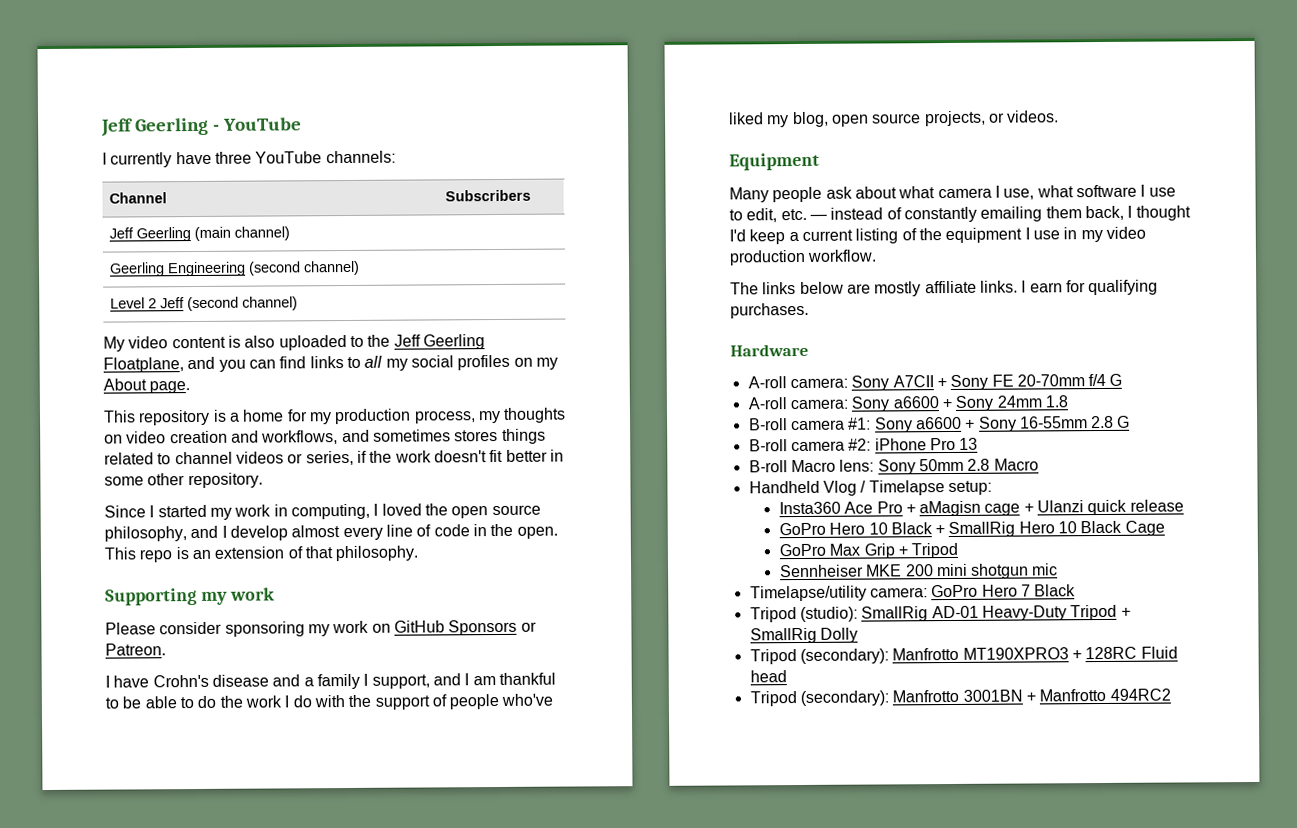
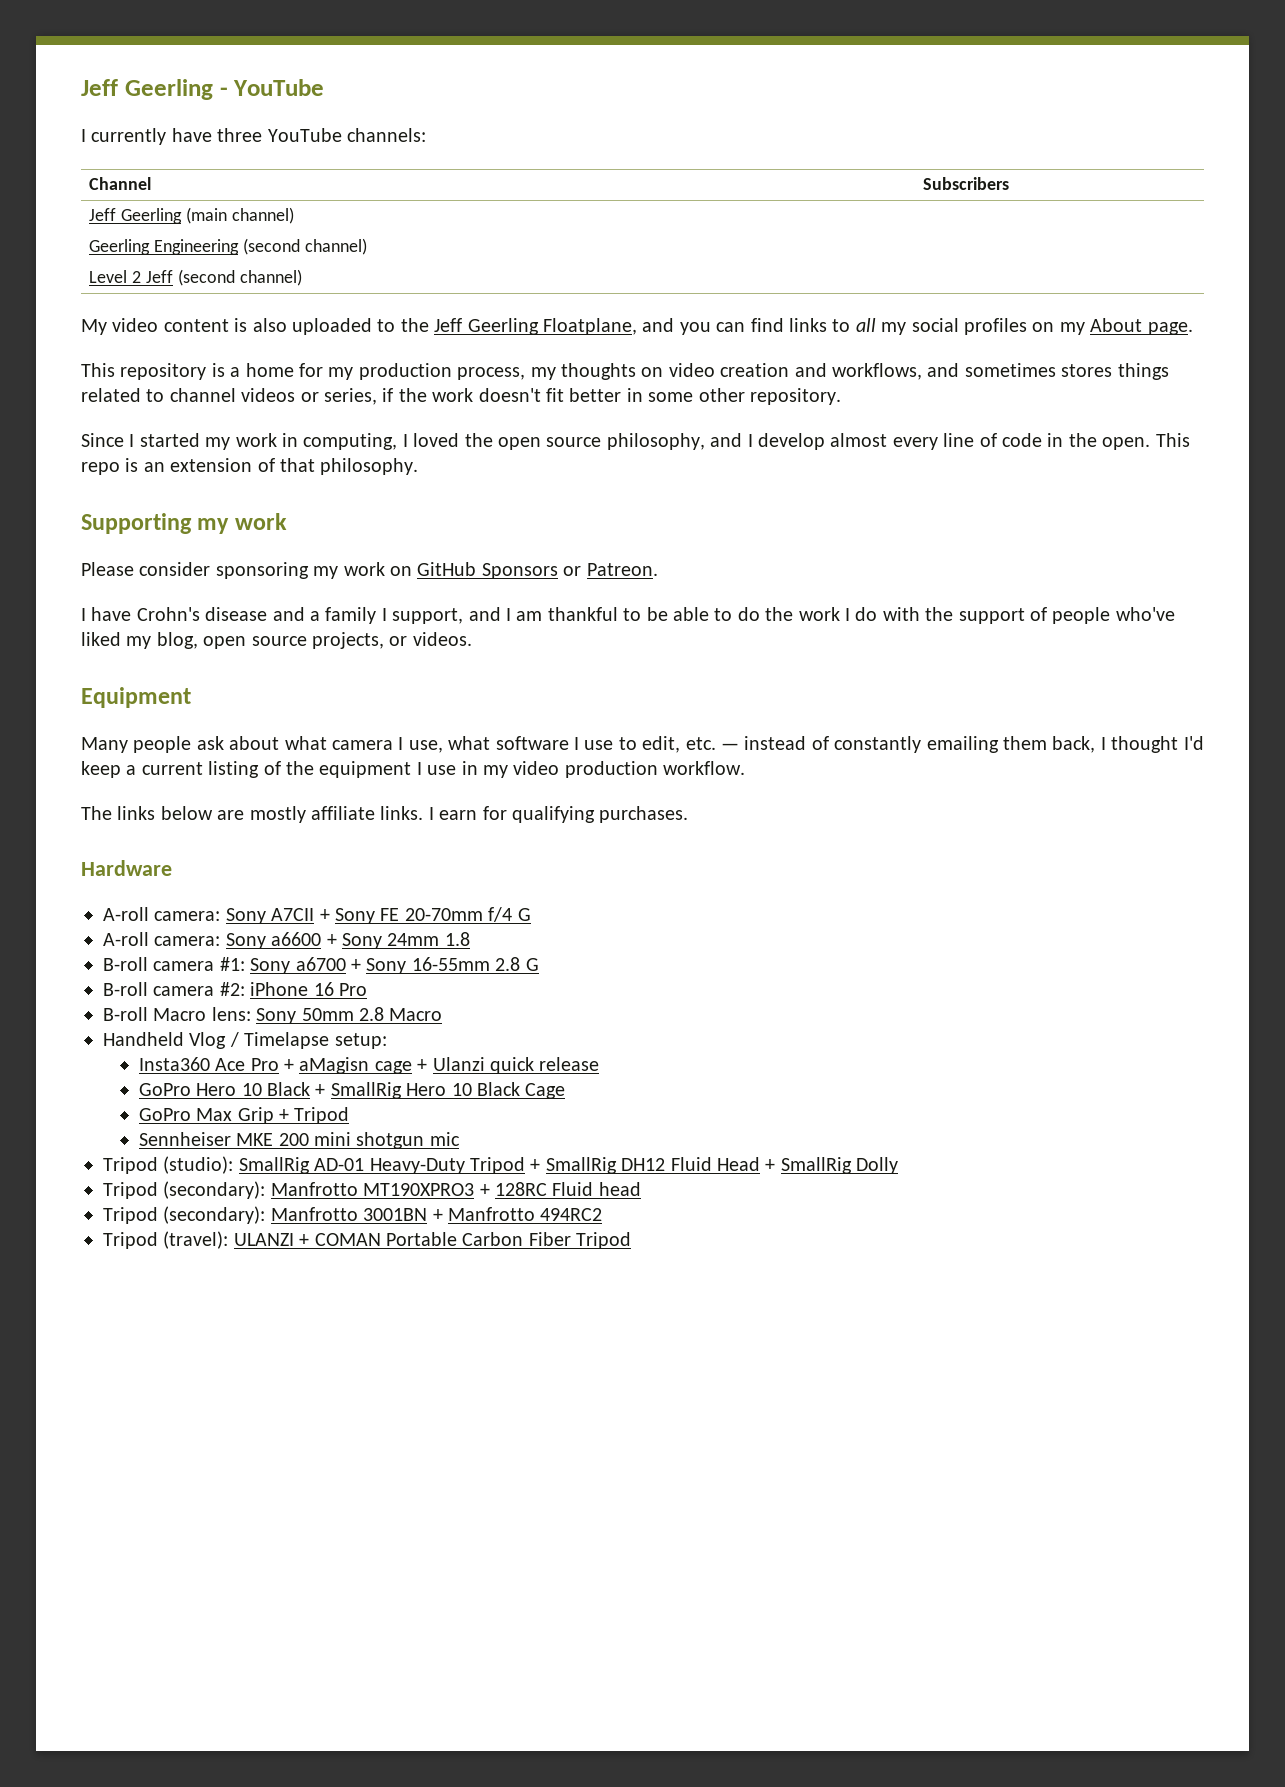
- B-roll camera #1: Sony a6600 + Sony 16-55mm 2.8 G
+ B-roll camera #1: Sony a6700 + Sony 16-55mm 2.8 G
- B-roll camera #2: iPhone Pro 13
+ B-roll camera #2: iPhone 16 Pro
- Timelapse/utility camera: GoPro Hero 7 Black
- Tripod (studio): SmallRig AD-01 Heavy-Duty Tripod + SmallRig Dolly
+ Tripod (studio): SmallRig AD-01 Heavy-Duty Tripod + SmallRig DH12 Fluid Head + SmallRig Dolly
+ Tripod (travel): ULANZI + COMAN Portable Carbon Fiber Tripod

